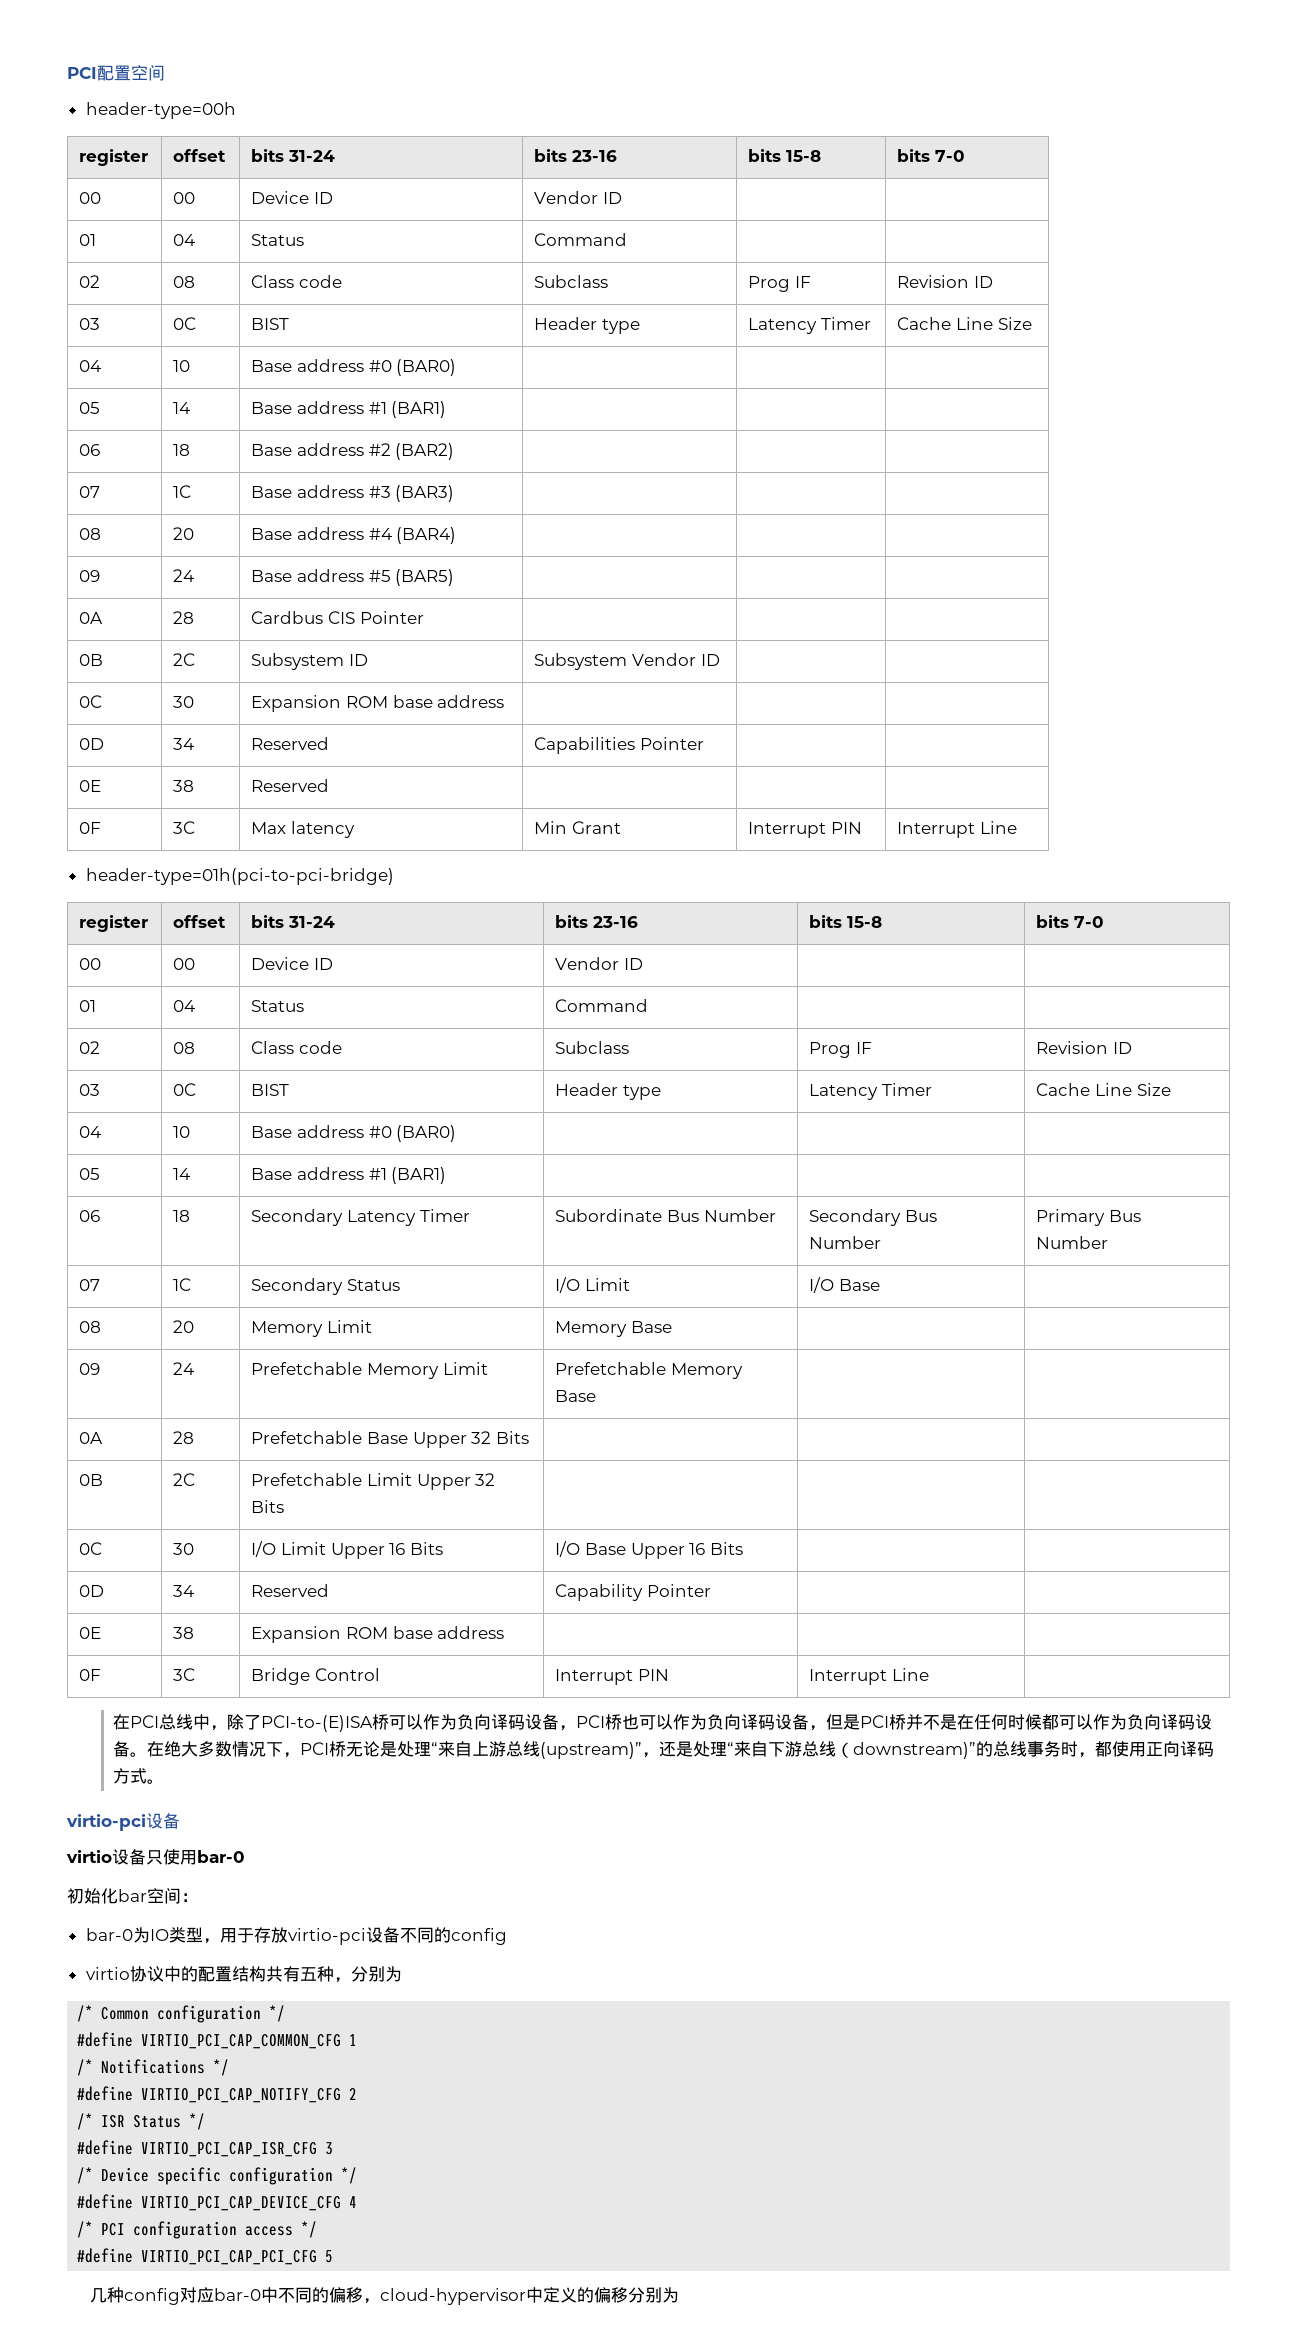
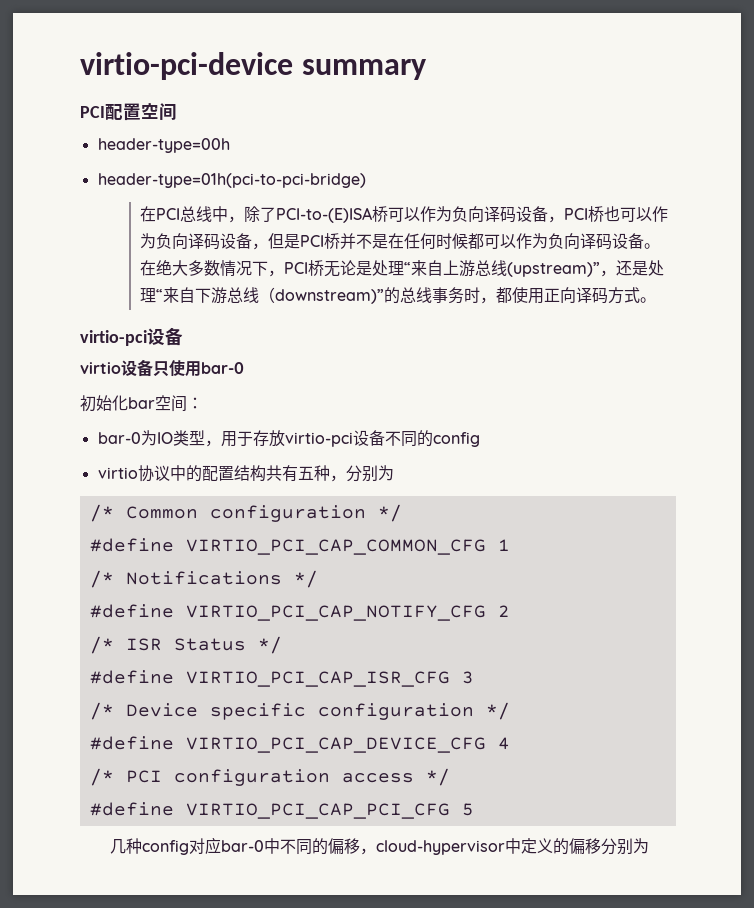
+ virtio-pci-device summary
  header-type=00h
- register | offset | bits 31-24 | bits 23-16 | bits 15-8 | bits 7-0
- 00 | 00 | Device ID | Vendor ID | |
- 01 | 04 | Status | Command | |
- 02 | 08 | Class code | Subclass | Prog IF | Revision ID
- 03 | 0C | BIST | Header type | Latency Timer | Cache Line Size
- 04 | 10 | Base address #0 (BAR0) | | |
- 05 | 14 | Base address #1 (BAR1) | | |
- 06 | 18 | Base address #2 (BAR2) | | |
- 07 | 1C | Base address #3 (BAR3) | | |
- 08 | 20 | Base address #4 (BAR4) | | |
- 09 | 24 | Base address #5 (BAR5) | | |
- 0A | 28 | Cardbus CIS Pointer | | |
- 0B | 2C | Subsystem ID | Subsystem Vendor ID | |
- 0C | 30 | Expansion ROM base address | | |
- 0D | 34 | Reserved | Capabilities Pointer | |
- 0E | 38 | Reserved | | |
- 0F | 3C | Max latency | Min Grant | Interrupt PIN | Interrupt Line
  header-type=01h(pci-to-pci-bridge)
- register | offset | bits 31-24 | bits 23-16 | bits 15-8 | bits 7-0
- 00 | 00 | Device ID | Vendor ID | |
- 01 | 04 | Status | Command | |
- 02 | 08 | Class code | Subclass | Prog IF | Revision ID
- 03 | 0C | BIST | Header type | Latency Timer | Cache Line Size
- 04 | 10 | Base address #0 (BAR0) | | |
- 05 | 14 | Base address #1 (BAR1) | | |
- 06 | 18 | Secondary Latency Timer | Subordinate Bus Number | Secondary Bus Number | Primary Bus Number
- 07 | 1C | Secondary Status | I/O Limit | I/O Base |
- 08 | 20 | Memory Limit | Memory Base | |
- 09 | 24 | Prefetchable Memory Limit | Prefetchable Memory Base | |
- 0A | 28 | Prefetchable Base Upper 32 Bits | | |
- 0B | 2C | Prefetchable Limit Upper 32 Bits | | |
- 0C | 30 | I/O Limit Upper 16 Bits | I/O Base Upper 16 Bits | |
- 0D | 34 | Reserved | Capability Pointer | |
- 0E | 38 | Expansion ROM base address | | |
- 0F | 3C | Bridge Control | Interrupt PIN | Interrupt Line |

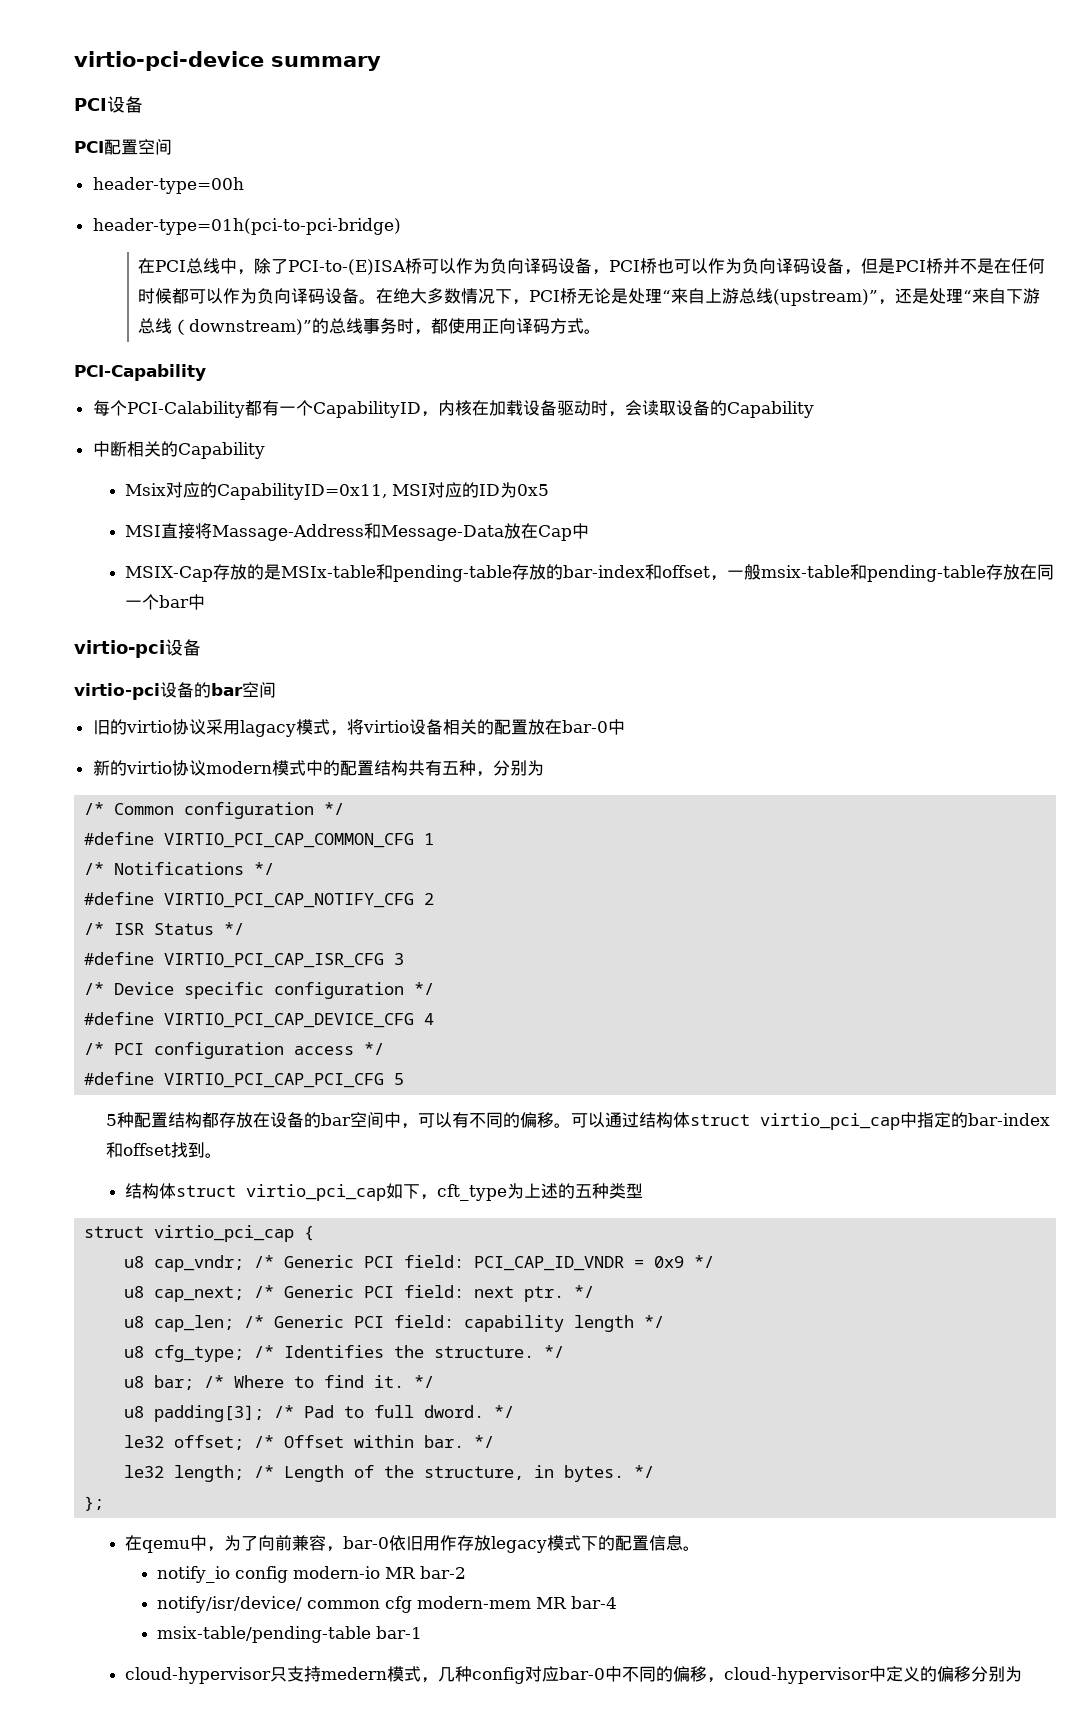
+ PCI设备
  在绝大多数情况下，PCI桥无论是处理“来自上游总线(upstream)”，还是处理“来自下游总线（downstream)”的总线事务时，都使用正向译码方式。
+ PCI-Capability
+ 每个PCI-Calability都有一个CapabilityID，内核在加载设备驱动时，会读取设备的Capability
+ 中断相关的Capability
+ Msix对应的CapabilityID=0x11, MSI对应的ID为0x5
+ MSI直接将Massage-Address和Message-Data放在Cap中
+ MSIX-Cap存放的是MSIx-table和pending-table存放的bar-index和offset，一般msix-table和pending-table存放在同一个bar中
  virtio-pci设备
- virtio设备只使用bar-0
- 初始化bar空间：
- bar-0为IO类型，用于存放virtio-pci设备不同的config
- virtio协议中的配置结构共有五种，分别为
+ virtio-pci设备的bar空间
+ 旧的virtio协议采用lagacy模式，将virtio设备相关的配置放在bar-0中
+ 新的virtio协议modern模式中的配置结构共有五种，分别为
- 几种config对应bar-0中不同的偏移，cloud-hypervisor中定义的偏移分别为
+ 5种配置结构都存放在设备的bar空间中，可以有不同的偏移。可以通过结构体struct virtio_pci_cap中指定的bar-index和offset找到。
+ 结构体struct virtio_pci_cap如下，cft_type为上述的五种类型
+ struct virtio_pci_cap {
+ u8 cap_vndr; /* Generic PCI field: PCI_CAP_ID_VNDR = 0x9 */
+ u8 cap_next; /* Generic PCI field: next ptr. */
+ u8 cap_len; /* Generic PCI field: capability length */
+ u8 cfg_type; /* Identifies the structure. */
+ u8 bar; /* Where to find it. */
+ u8 padding[3]; /* Pad to full dword. */
+ le32 offset; /* Offset within bar. */
+ le32 length; /* Length of the structure, in bytes. */
+ };
+ 在qemu中，为了向前兼容，bar-0依旧用作存放legacy模式下的配置信息。
+ notify_io config modern-io MR bar-2
+ notify/isr/device/ common cfg modern-mem MR bar-4
+ msix-table/pending-table bar-1
+ cloud-hypervisor只支持medern模式，几种config对应bar-0中不同的偏移，cloud-hypervisor中定义的偏移分别为

